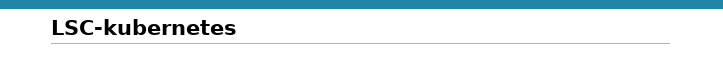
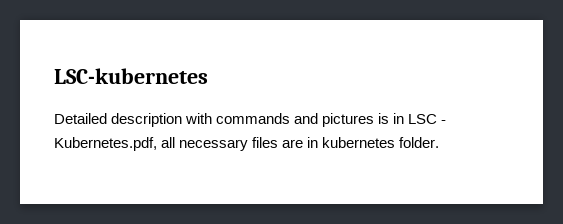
+ Detailed description with commands and pictures is in LSC - Kubernetes.pdf, all necessary files are in kubernetes folder.

